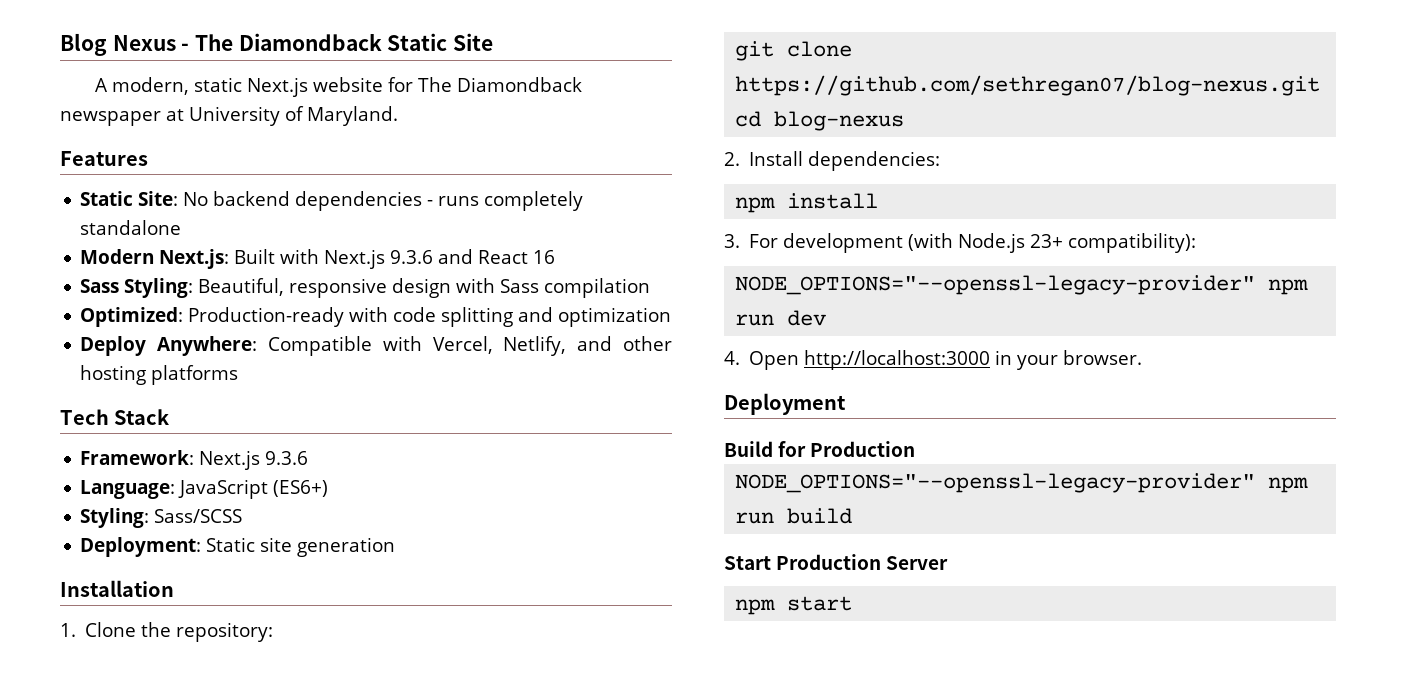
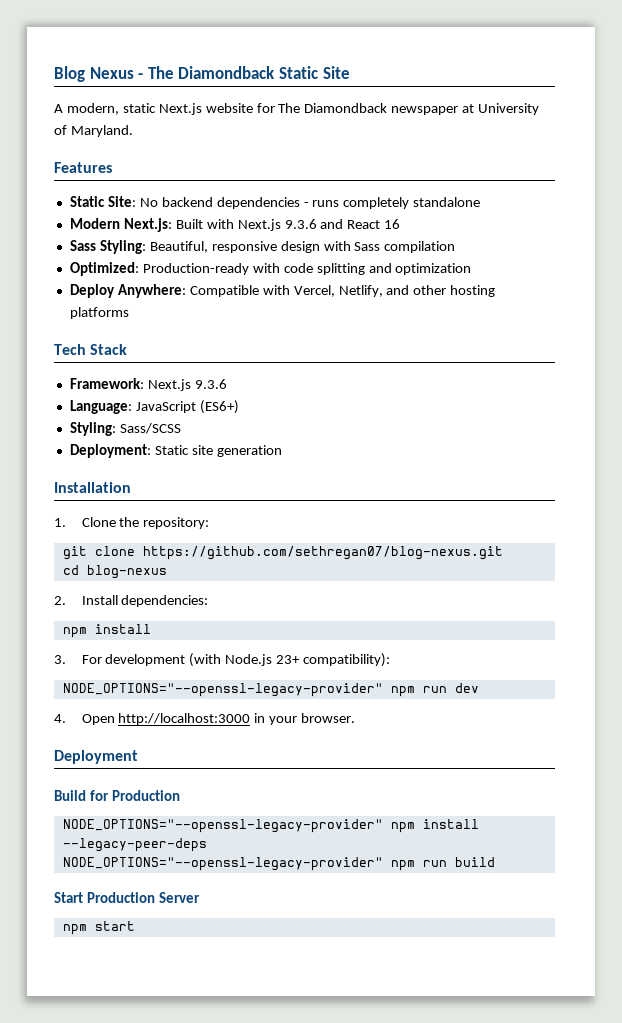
+ NODE_OPTIONS="--openssl-legacy-provider" npm install --legacy-peer-deps

